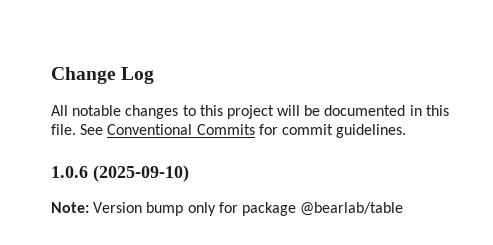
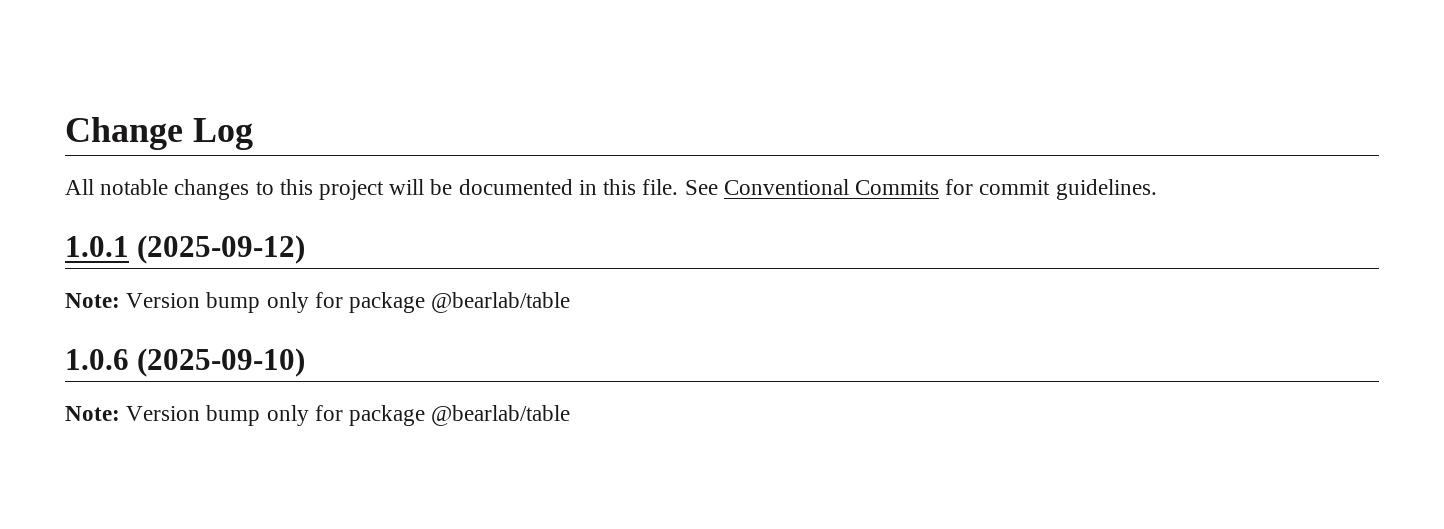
+ 1.0.1 (2025-09-12)
+ Note: Version bump only for package @bearlab/table

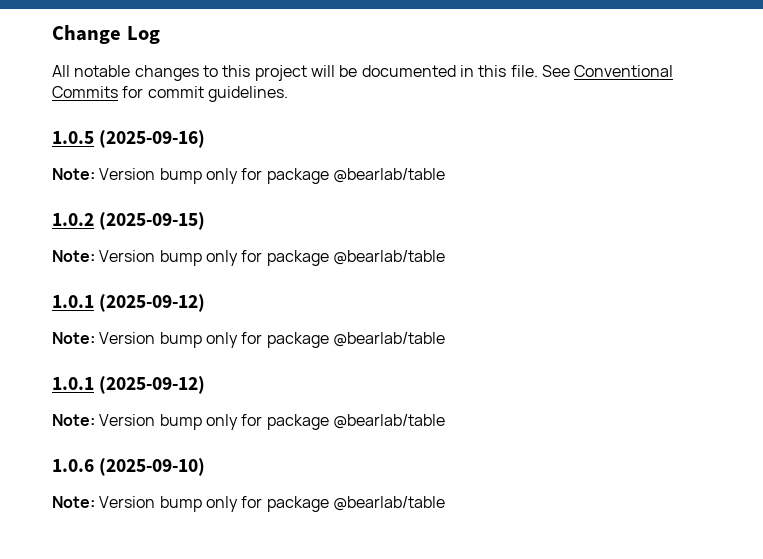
+ 1.0.5 (2025-09-16)
+ Note: Version bump only for package @bearlab/table
+ 1.0.2 (2025-09-15)
+ Note: Version bump only for package @bearlab/table
+ 1.0.1 (2025-09-12)
+ Note: Version bump only for package @bearlab/table

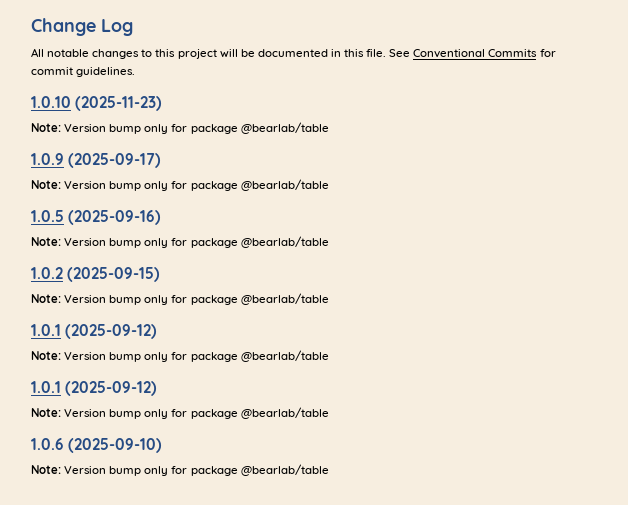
+ 1.0.10 (2025-11-23)
+ Note: Version bump only for package @bearlab/table
+ 1.0.9 (2025-09-17)
+ Note: Version bump only for package @bearlab/table

